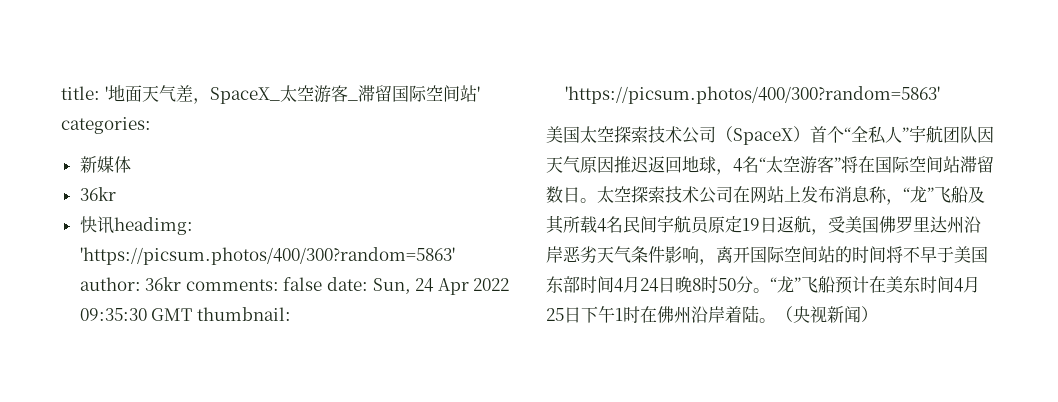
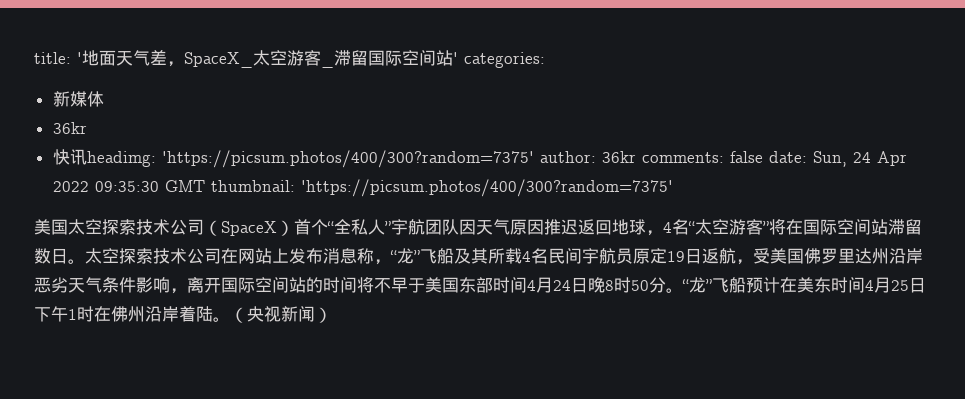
- 快讯headimg: 'https://picsum.photos/400/300?random=5863' author: 36kr comments: false date: Sun, 24 Apr 2022 09:35:30 GMT thumbnail: 'https://picsum.photos/400/300?random=5863'
+ 快讯headimg: 'https://picsum.photos/400/300?random=7375' author: 36kr comments: false date: Sun, 24 Apr 2022 09:35:30 GMT thumbnail: 'https://picsum.photos/400/300?random=7375'

